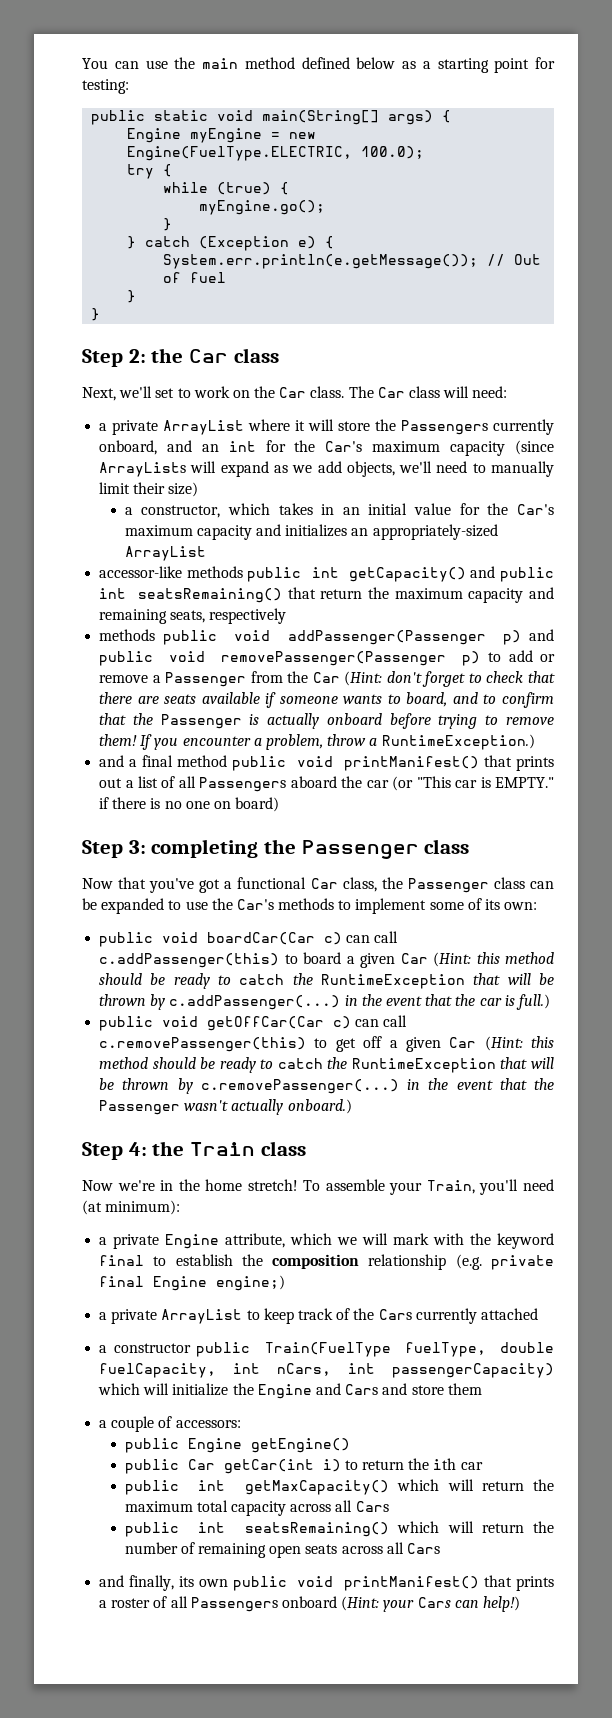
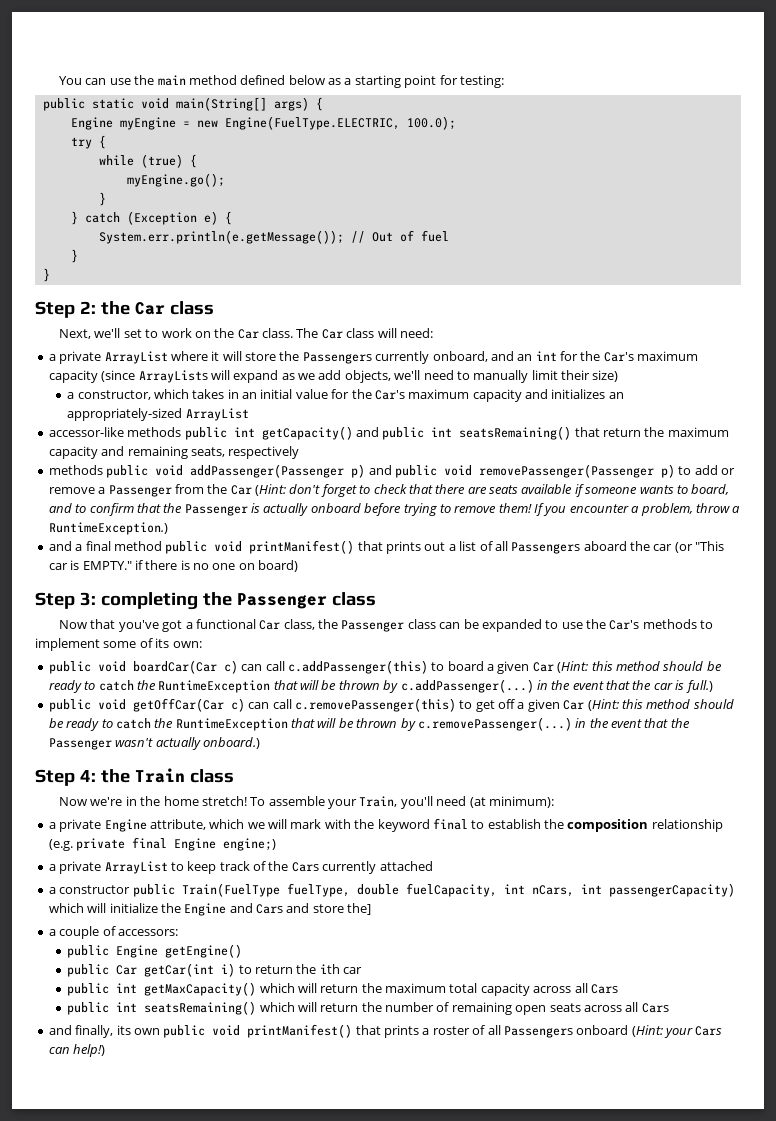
- a constructor public Train(FuelType fuelType, double fuelCapacity, int nCars, int passengerCapacity) which will initialize the Engine and Cars and store them
+ a constructor public Train(FuelType fuelType, double fuelCapacity, int nCars, int passengerCapacity) which will initialize the Engine and Cars and store the]

